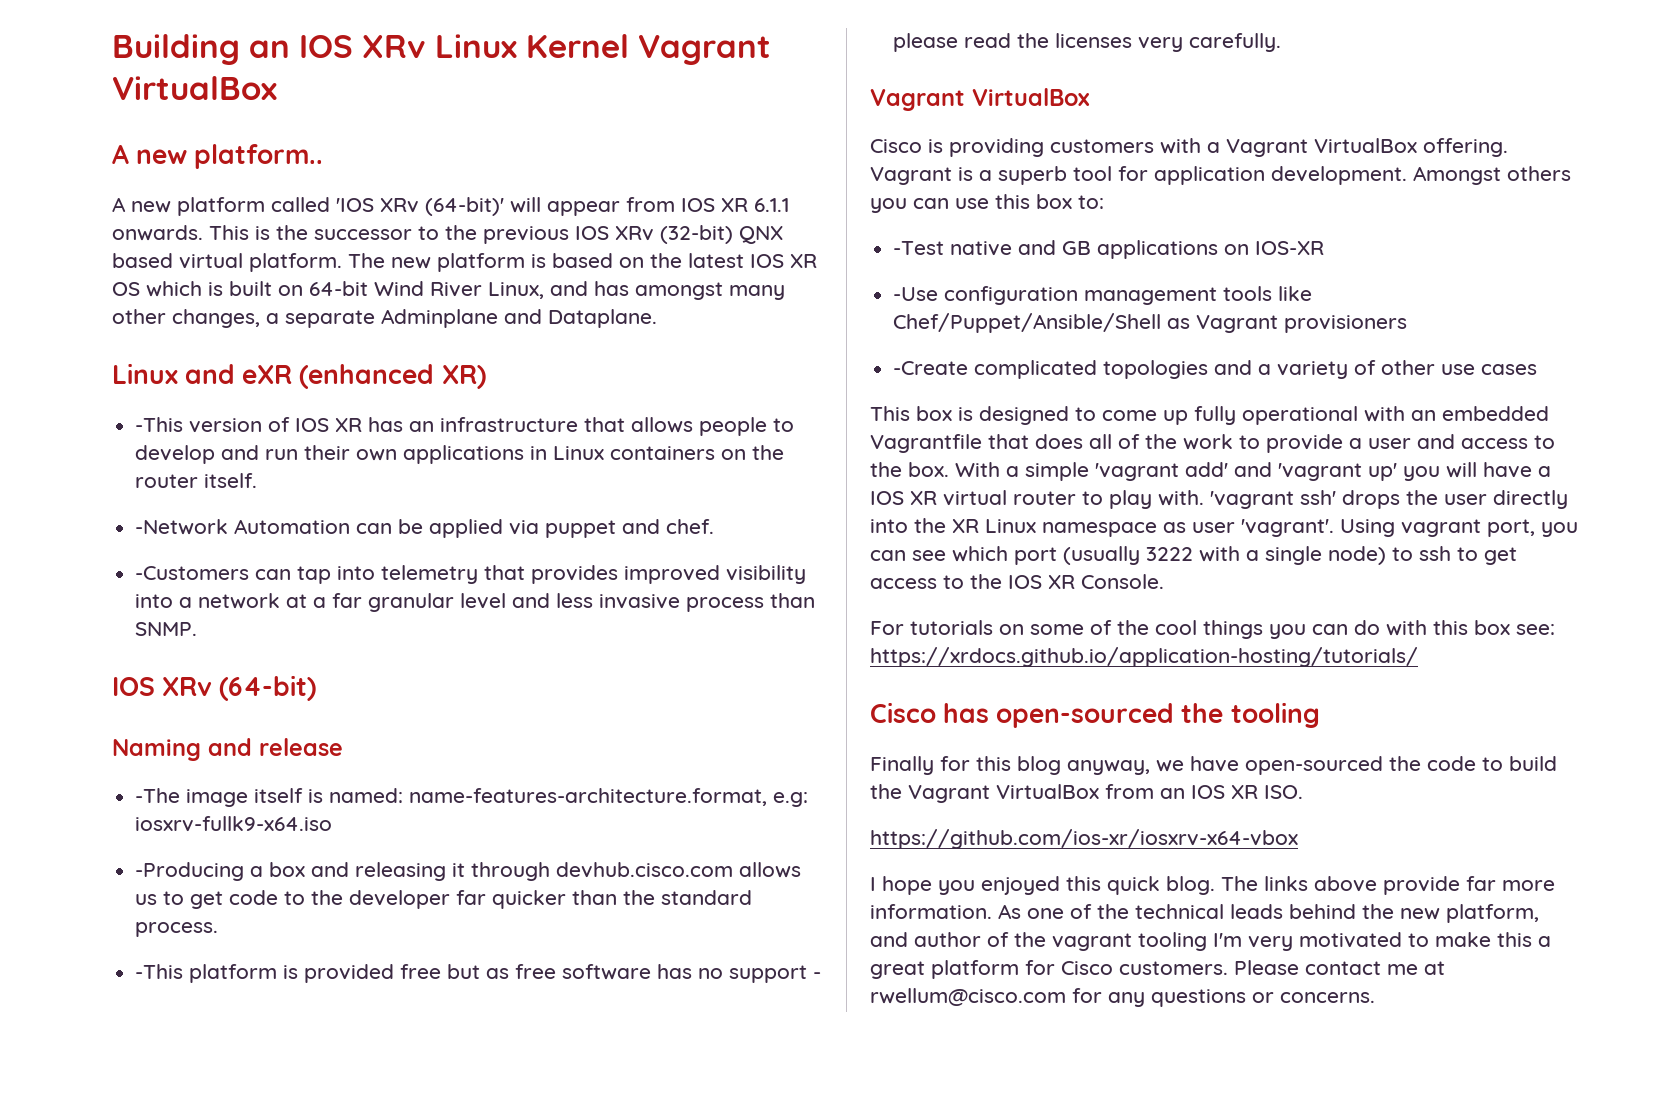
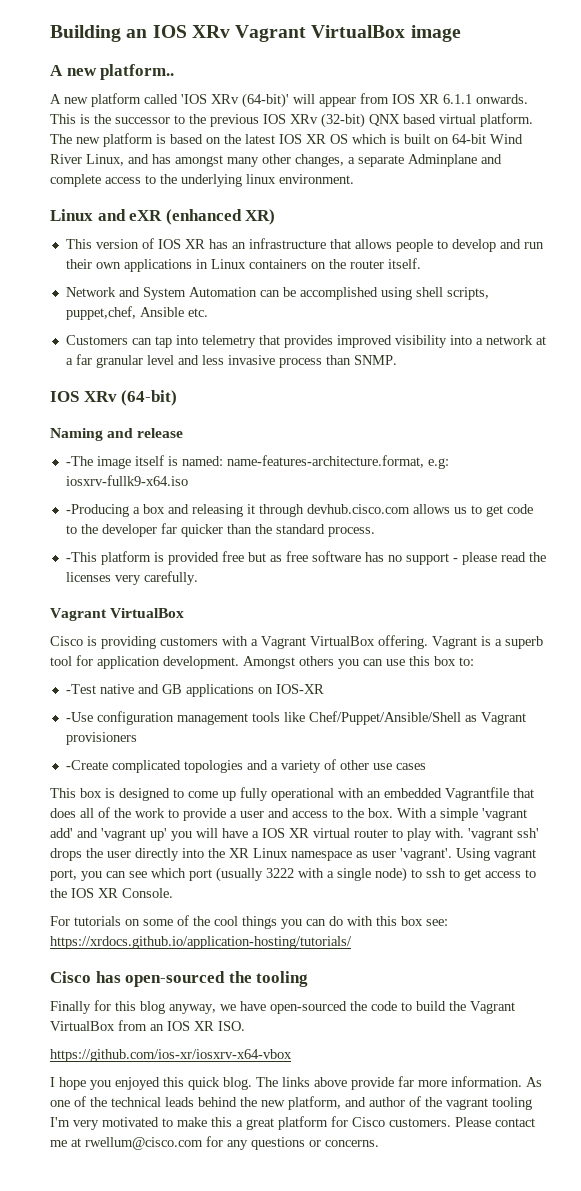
- Building an IOS XRv Linux Kernel Vagrant VirtualBox
+ Building an IOS XRv Vagrant VirtualBox image
- The new platform is based on the latest IOS XR OS which is built on 64-bit Wind River Linux, and has amongst many other changes, a separate Adminplane and Dataplane.
+ The new platform is based on the latest IOS XR OS which is built on 64-bit Wind River Linux, and has amongst many other changes, a separate Adminplane and complete access to the underlying linux environment.
- -This version of IOS XR has an infrastructure that allows people to develop and run their own applications in Linux containers on the router itself.
+ This version of IOS XR has an infrastructure that allows people to develop and run their own applications in Linux containers on the router itself.
- -Network Automation can be applied via puppet and chef.
- -Customers can tap into telemetry that provides improved visibility into a network at a far granular level and less invasive process than SNMP.
+ Network and System Automation can be accomplished using shell scripts, puppet,chef, Ansible etc.
+ Customers can tap into telemetry that provides improved visibility into a network at a far granular level and less invasive process than SNMP.

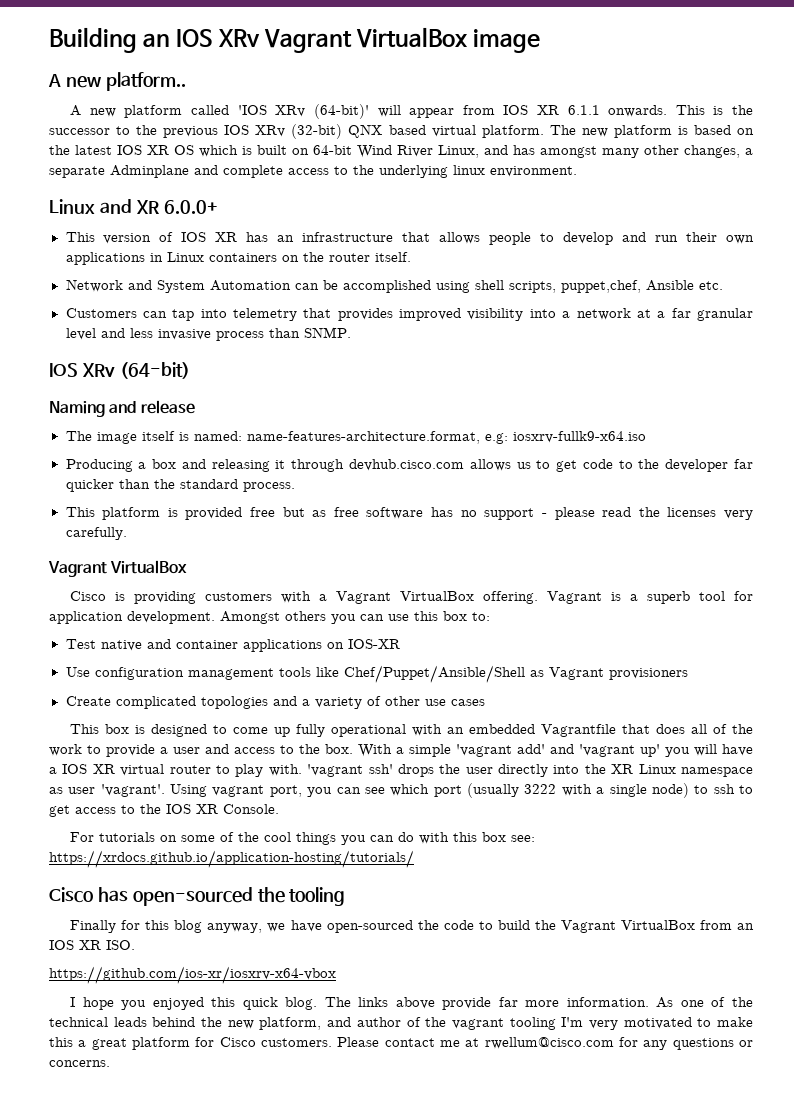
- Linux and eXR (enhanced XR)
+ Linux and XR 6.0.0+
- -The image itself is named: name-features-architecture.format, e.g: iosxrv-fullk9-x64.iso
+ The image itself is named: name-features-architecture.format, e.g: iosxrv-fullk9-x64.iso
- -Producing a box and releasing it through devhub.cisco.com allows us to get code to the developer far quicker than the standard process.
+ Producing a box and releasing it through devhub.cisco.com allows us to get code to the developer far quicker than the standard process.
- -This platform is provided free but as free software has no support - please read the licenses very carefully.
+ This platform is provided free but as free software has no support - please read the licenses very carefully.
- -Test native and GB applications on IOS-XR
+ Test native and container applications on IOS-XR
- -Use configuration management tools like Chef/Puppet/Ansible/Shell as Vagrant provisioners
+ Use configuration management tools like Chef/Puppet/Ansible/Shell as Vagrant provisioners
- -Create complicated topologies and a variety of other use cases
+ Create complicated topologies and a variety of other use cases

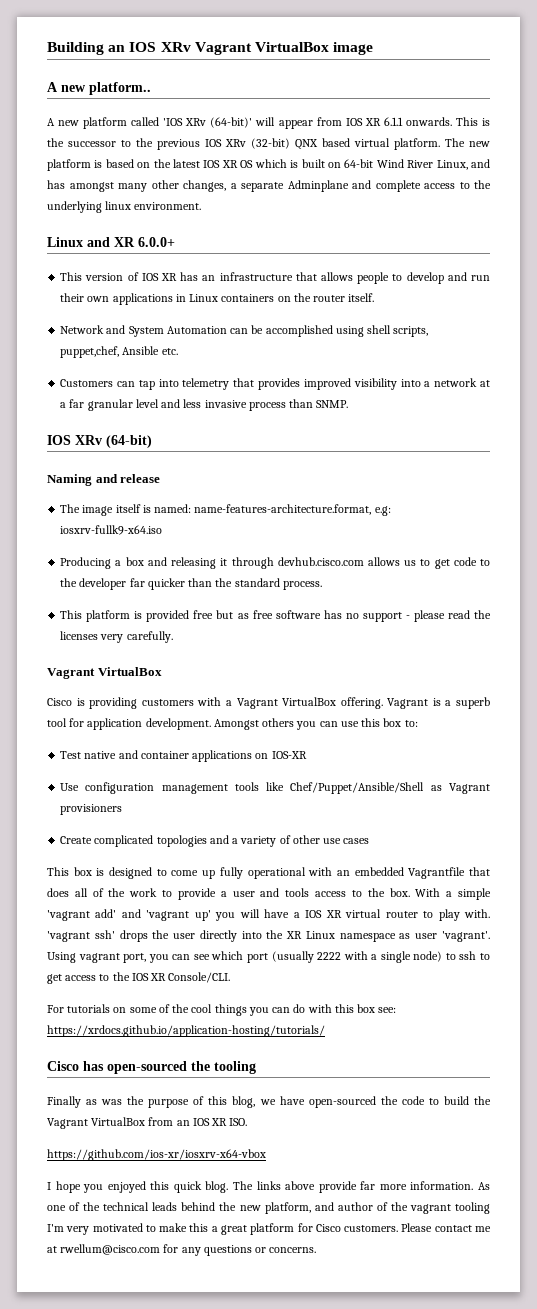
- This box is designed to come up fully operational with an embedded Vagrantfile that does all of the work to provide a user and access to the box.
+ This box is designed to come up fully operational with an embedded Vagrantfile that does all of the work to provide a user and tools access to the box.
- Using vagrant port, you can see which port (usually 3222 with a single node) to ssh to get access to the IOS XR Console.
+ Using vagrant port, you can see which port (usually 2222 with a single node) to ssh to get access to the IOS XR Console/CLI.
- Finally for this blog anyway, we have open-sourced the code to build the Vagrant VirtualBox from an IOS XR ISO.
+ Finally as was the purpose of this blog, we have open-sourced the code to build the Vagrant VirtualBox from an IOS XR ISO.

